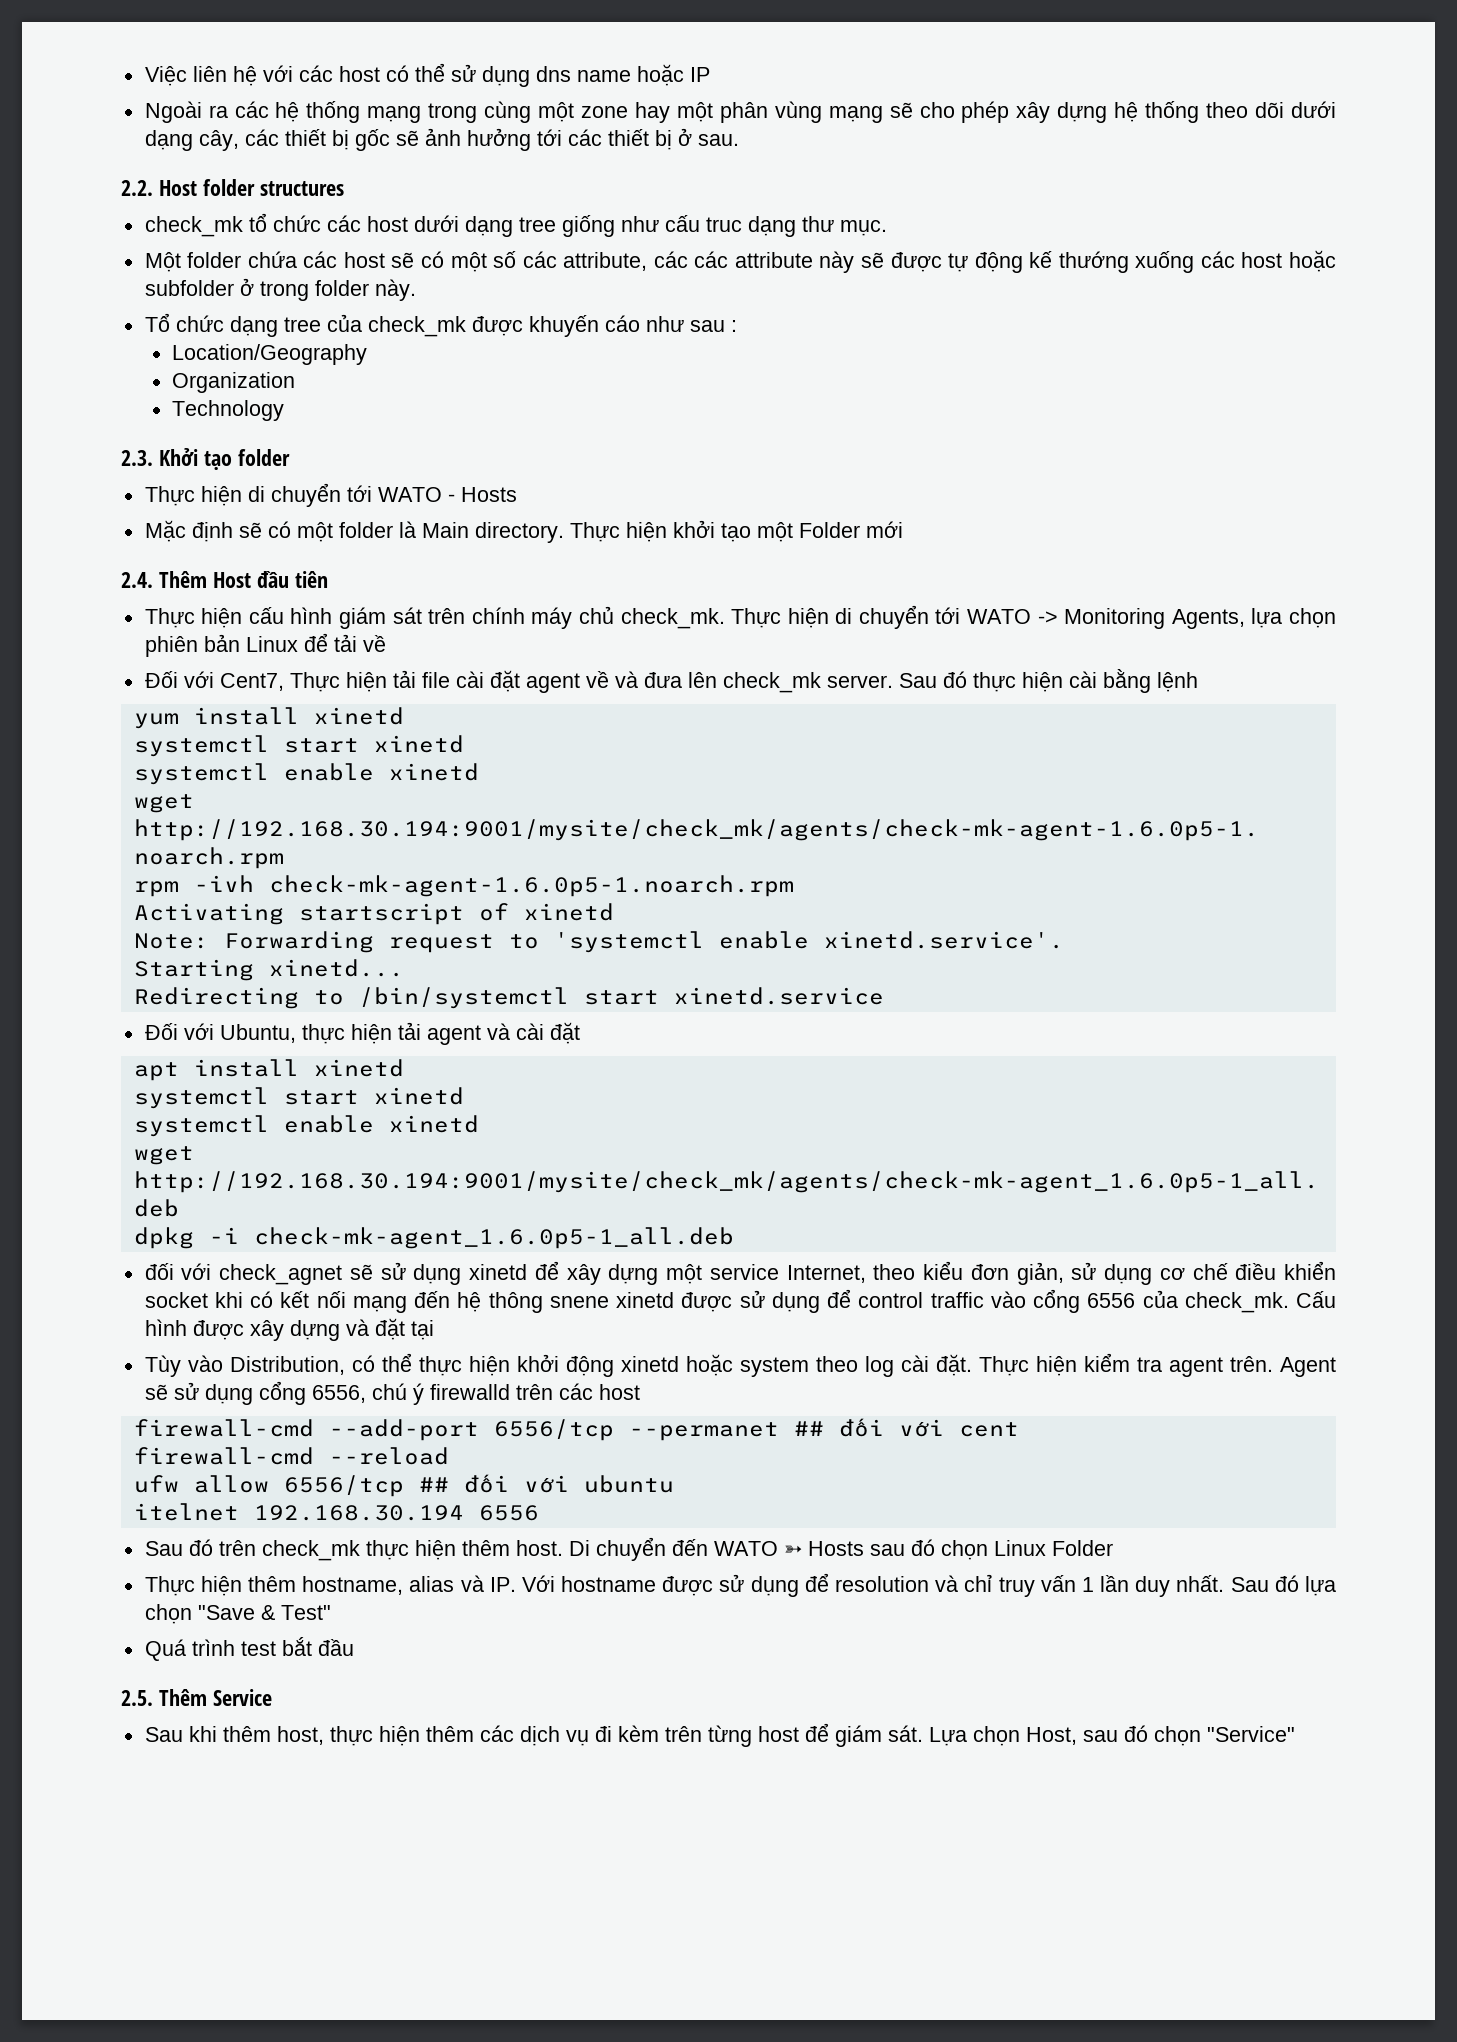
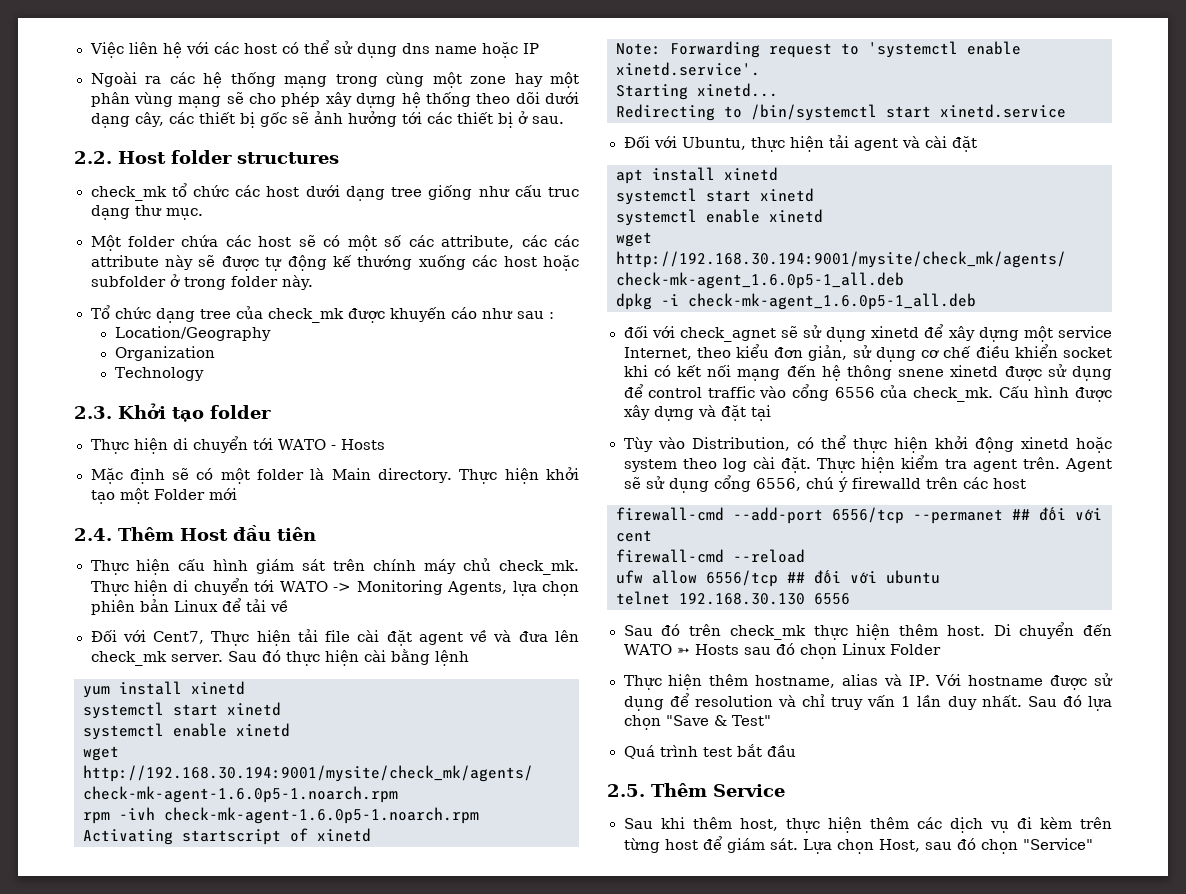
- itelnet 192.168.30.194 6556
+ telnet 192.168.30.130 6556

